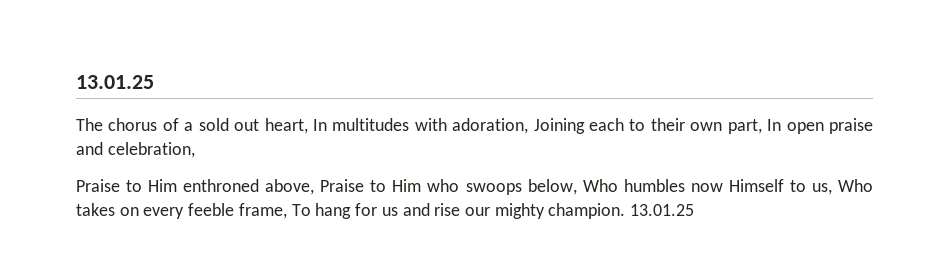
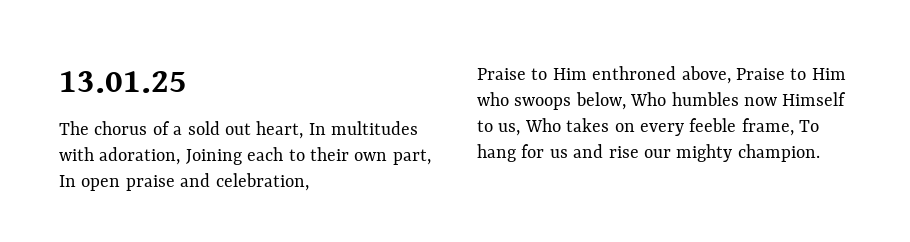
- Praise to Him enthroned above, Praise to Him who swoops below, Who humbles now Himself to us, Who takes on every feeble frame, To hang for us and rise our mighty champion. 13.01.25
+ Praise to Him enthroned above, Praise to Him who swoops below, Who humbles now Himself to us, Who takes on every feeble frame, To hang for us and rise our mighty champion.

